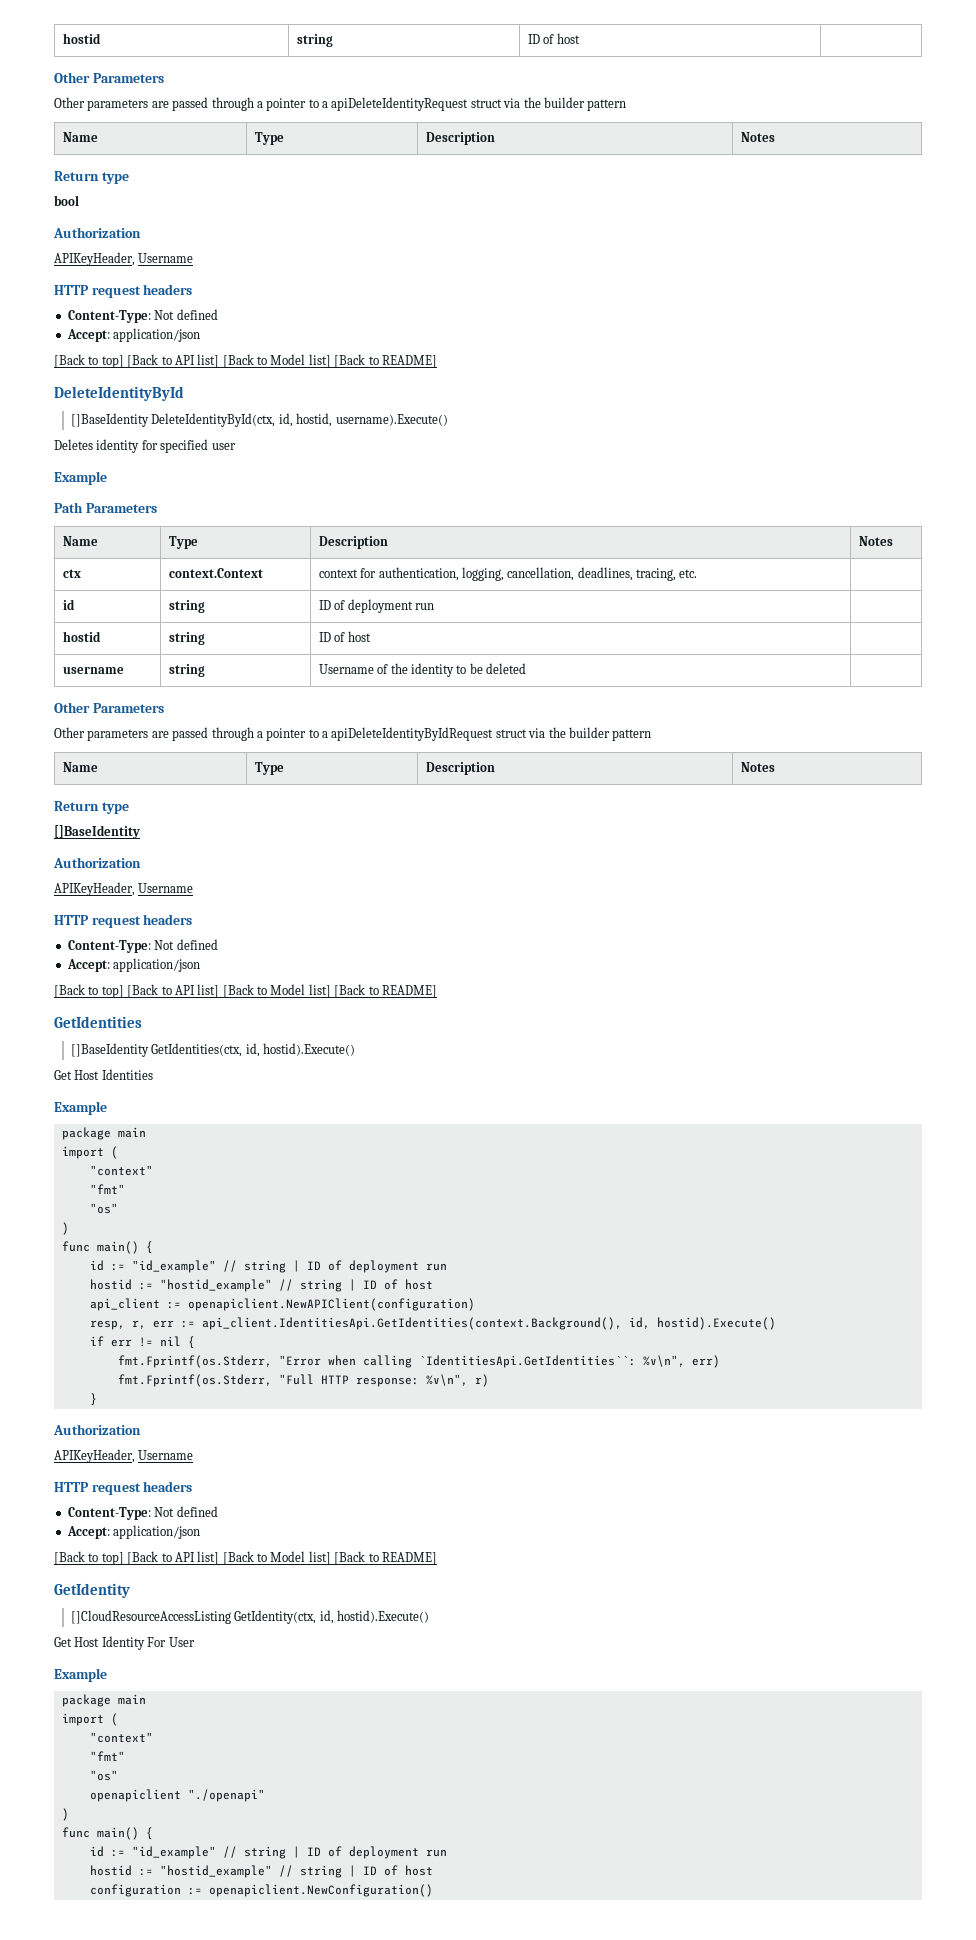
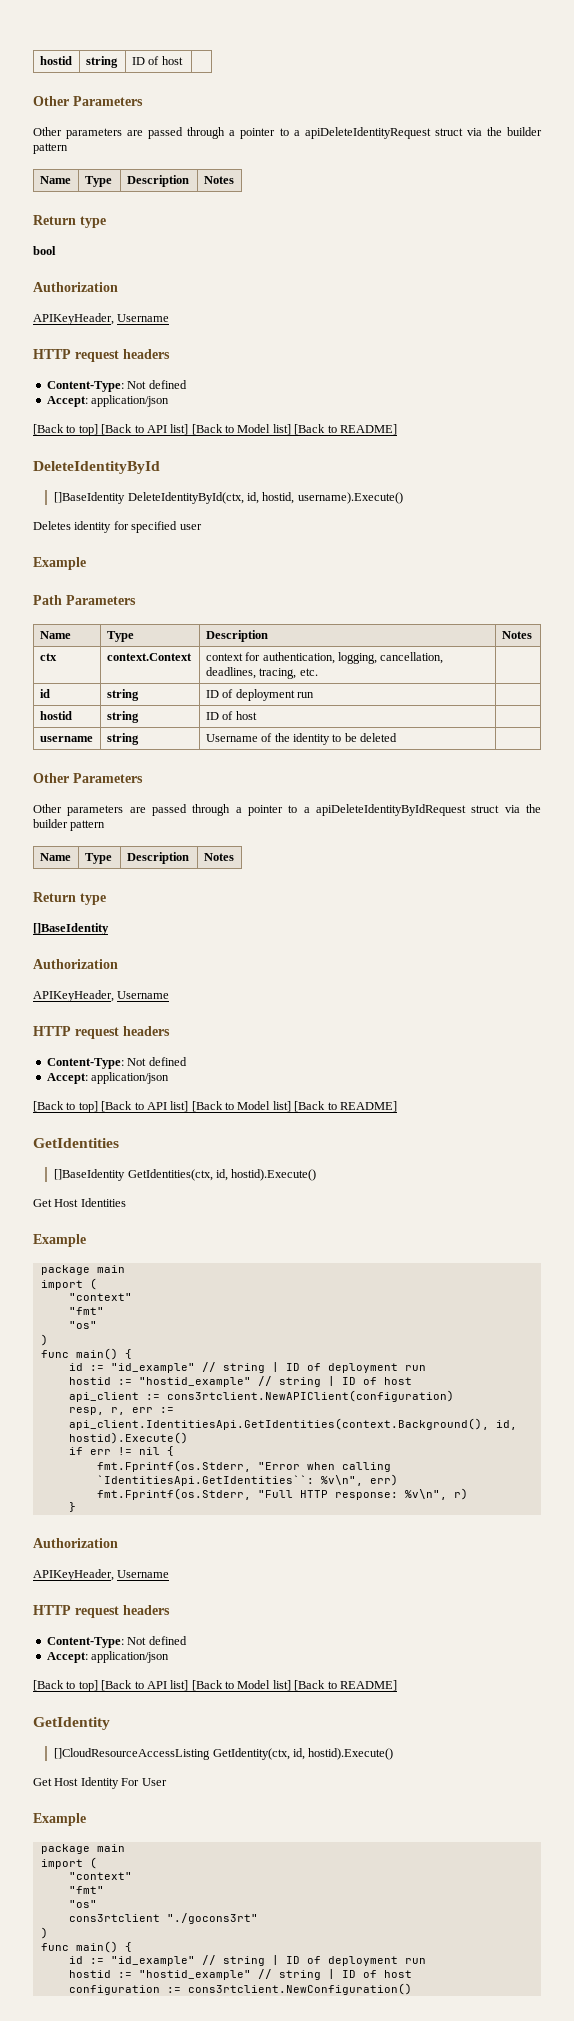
- api_client := openapiclient.NewAPIClient(configuration)
+ api_client := cons3rtclient.NewAPIClient(configuration)
- openapiclient "./openapi"
+ cons3rtclient "./gocons3rt"
- configuration := openapiclient.NewConfiguration()
+ configuration := cons3rtclient.NewConfiguration()

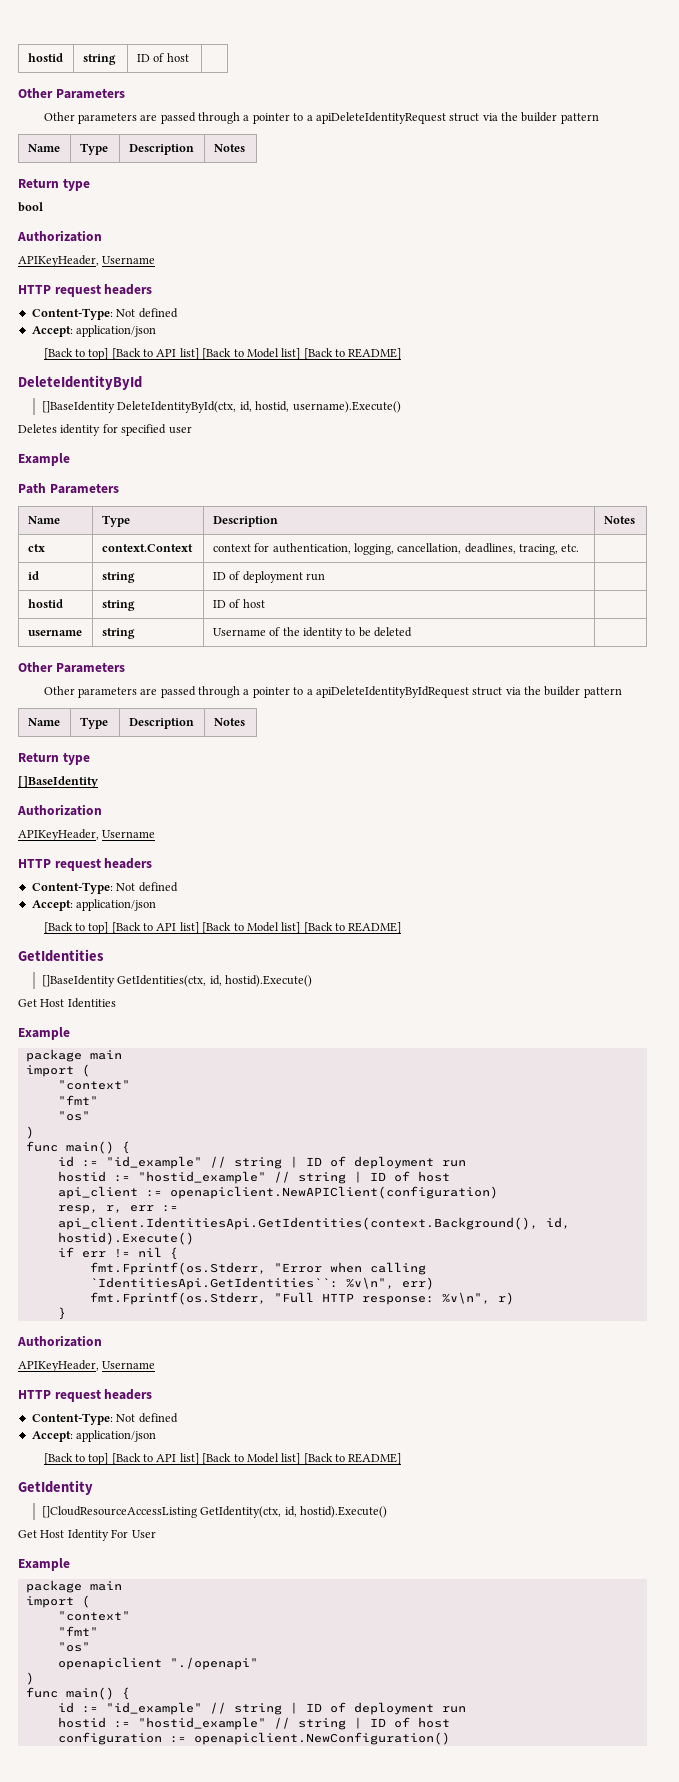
- api_client := cons3rtclient.NewAPIClient(configuration)
+ api_client := openapiclient.NewAPIClient(configuration)
- cons3rtclient "./gocons3rt"
+ openapiclient "./openapi"
- configuration := cons3rtclient.NewConfiguration()
+ configuration := openapiclient.NewConfiguration()

